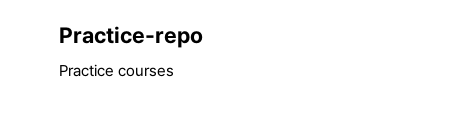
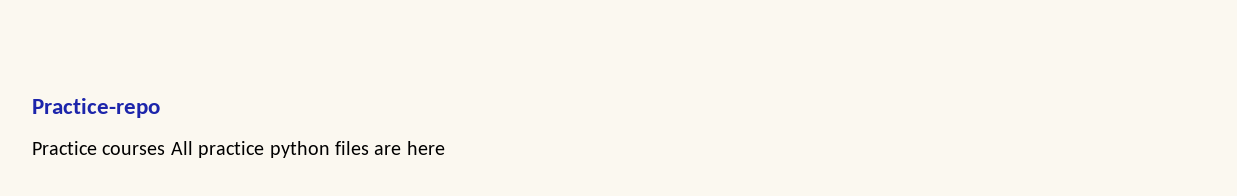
- Practice courses
+ Practice courses All practice python files are here

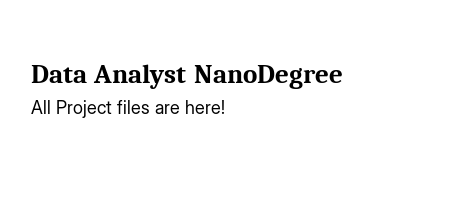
- Practice-repo
- Practice courses All practice python files are here
+ Data Analyst NanoDegree
+ All Project files are here!

